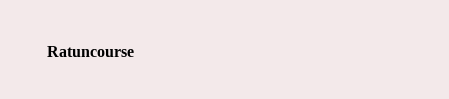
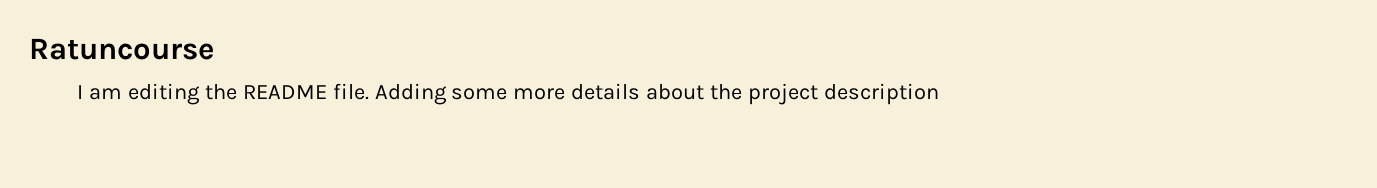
+ I am editing the README file. Adding some more details about the project description

